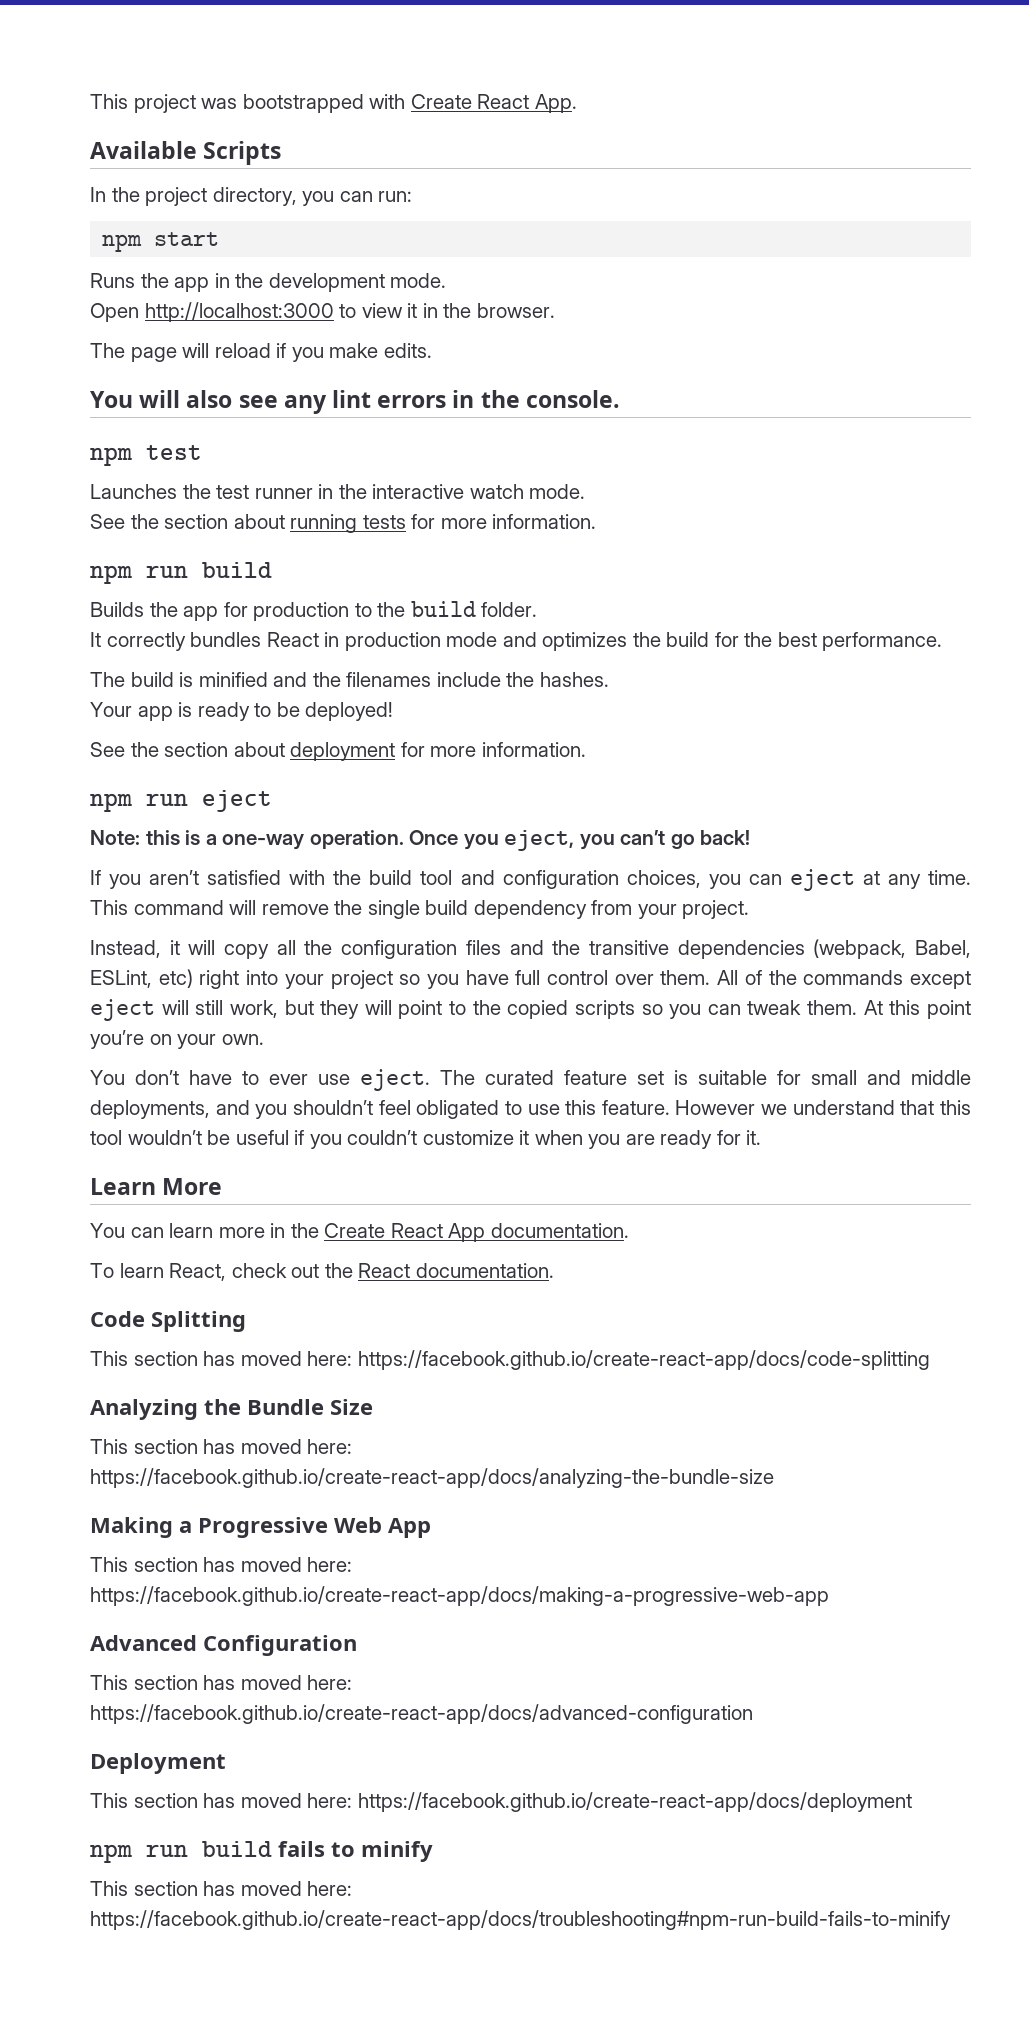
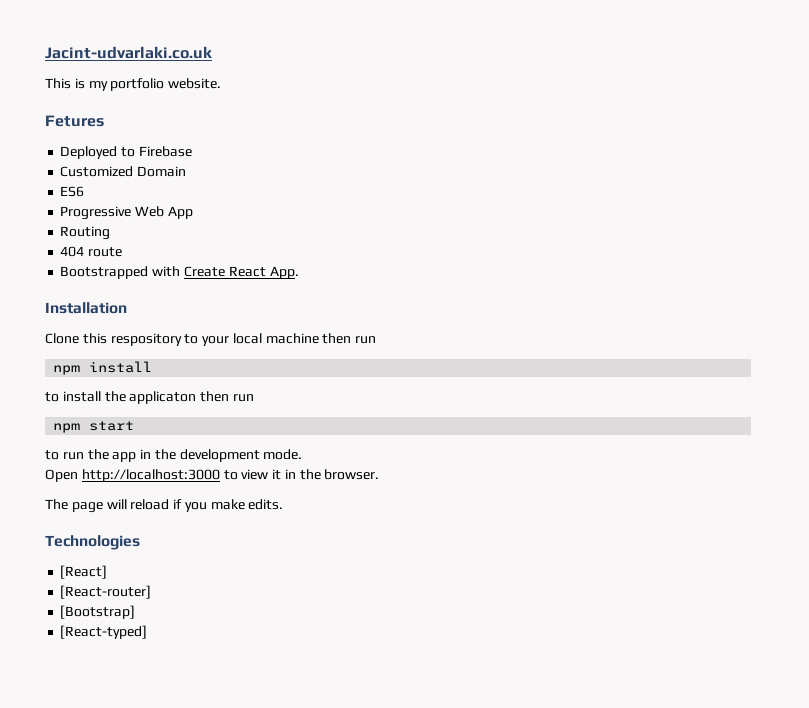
- This project was bootstrapped with Create React App.
- Available Scripts
- In the project directory, you can run:
+ Jacint-udvarlaki.co.uk
+ This is my portfolio website.
+ Fetures
+ Deployed to Firebase
+ Customized Domain
+ ES6
+ Progressive Web App
+ Routing
+ 404 route
+ Bootstrapped with Create React App.
+ Installation
+ Clone this respository to your local machine then run
+ npm install
+ to install the applicaton then run
- Runs the app in the development mode.
+ to run the app in the development mode.
- You will also see any lint errors in the console.
- npm test
- Launches the test runner in the interactive watch mode.
- See the section about running tests for more information.
- npm run build
- Builds the app for production to the build folder.
- It correctly bundles React in production mode and optimizes the build for the best performance.
- The build is minified and the filenames include the hashes.
- Your app is ready to be deployed!
- See the section about deployment for more information.
- npm run eject
- Note: this is a one-way operation. Once you eject, you can’t go back!
- If you aren’t satisfied with the build tool and configuration choices, you can eject at any time. This command will remove the single build dependency from your project.
- Instead, it will copy all the configuration files and the transitive dependencies (webpack, Babel, ESLint, etc) right into your project so you have full control over them. All of the commands except eject will still work, but they will point to the copied scripts so you can tweak them. At this point you’re on your own.
- You don’t have to ever use eject. The curated feature set is suitable for small and middle deployments, and you shouldn’t feel obligated to use this feature. However we understand that this tool wouldn’t be useful if you couldn’t customize it when you are ready for it.
- Learn More
- You can learn more in the Create React App documentation.
- To learn React, check out the React documentation.
- Code Splitting
- This section has moved here: https://facebook.github.io/create-react-app/docs/code-splitting
- Analyzing the Bundle Size
- This section has moved here: https://facebook.github.io/create-react-app/docs/analyzing-the-bundle-size
- Making a Progressive Web App
- This section has moved here: https://facebook.github.io/create-react-app/docs/making-a-progressive-web-app
- Advanced Configuration
- This section has moved here: https://facebook.github.io/create-react-app/docs/advanced-configuration
- Deployment
- This section has moved here: https://facebook.github.io/create-react-app/docs/deployment
- npm run build fails to minify
- This section has moved here: https://facebook.github.io/create-react-app/docs/troubleshooting#npm-run-build-fails-to-minify
+ Technologies
+ [React]
+ [React-router]
+ [Bootstrap]
+ [React-typed]

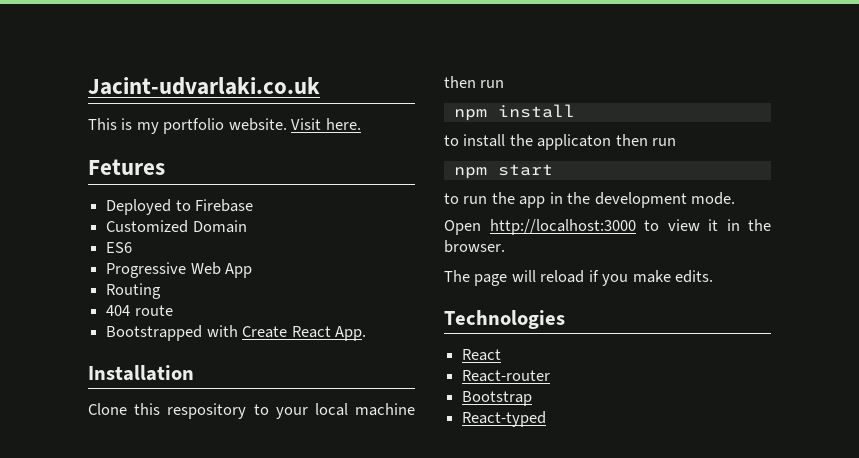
+ Visit here.
  Technologies
- [React]
- [React-router]
- [Bootstrap]
- [React-typed]
+ React
+ React-router
+ Bootstrap
+ React-typed

